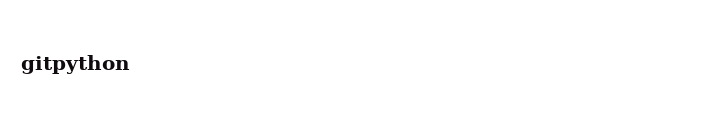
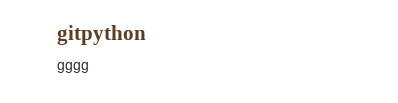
+ gggg

